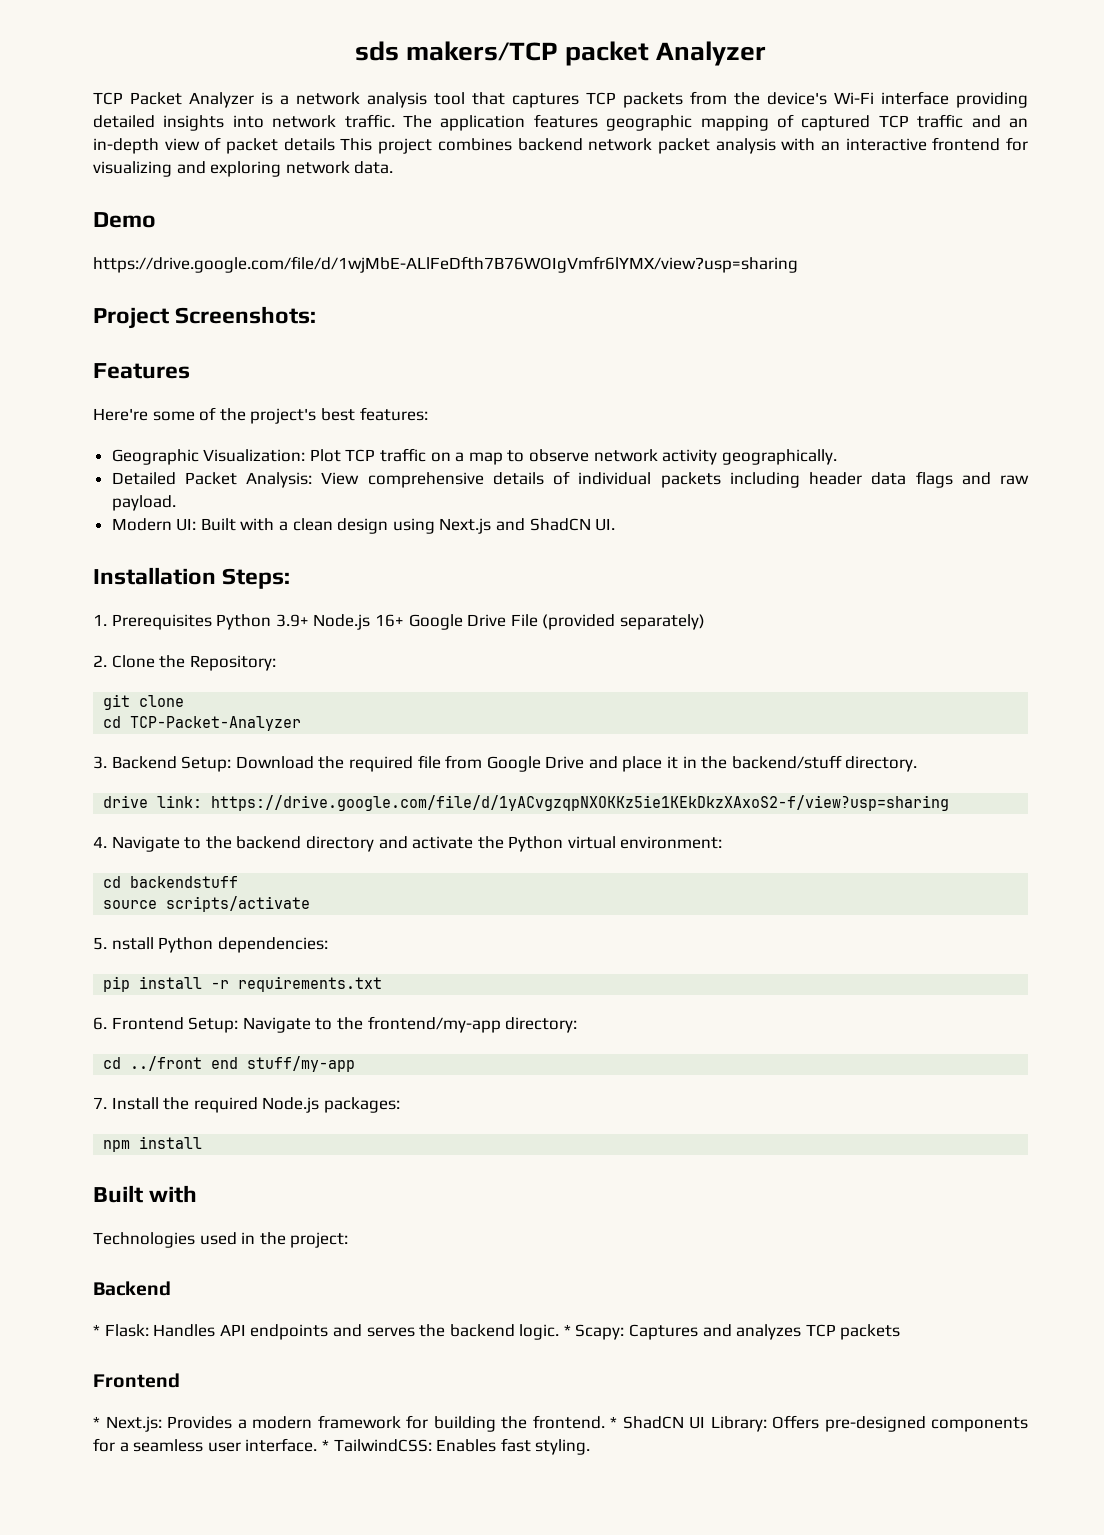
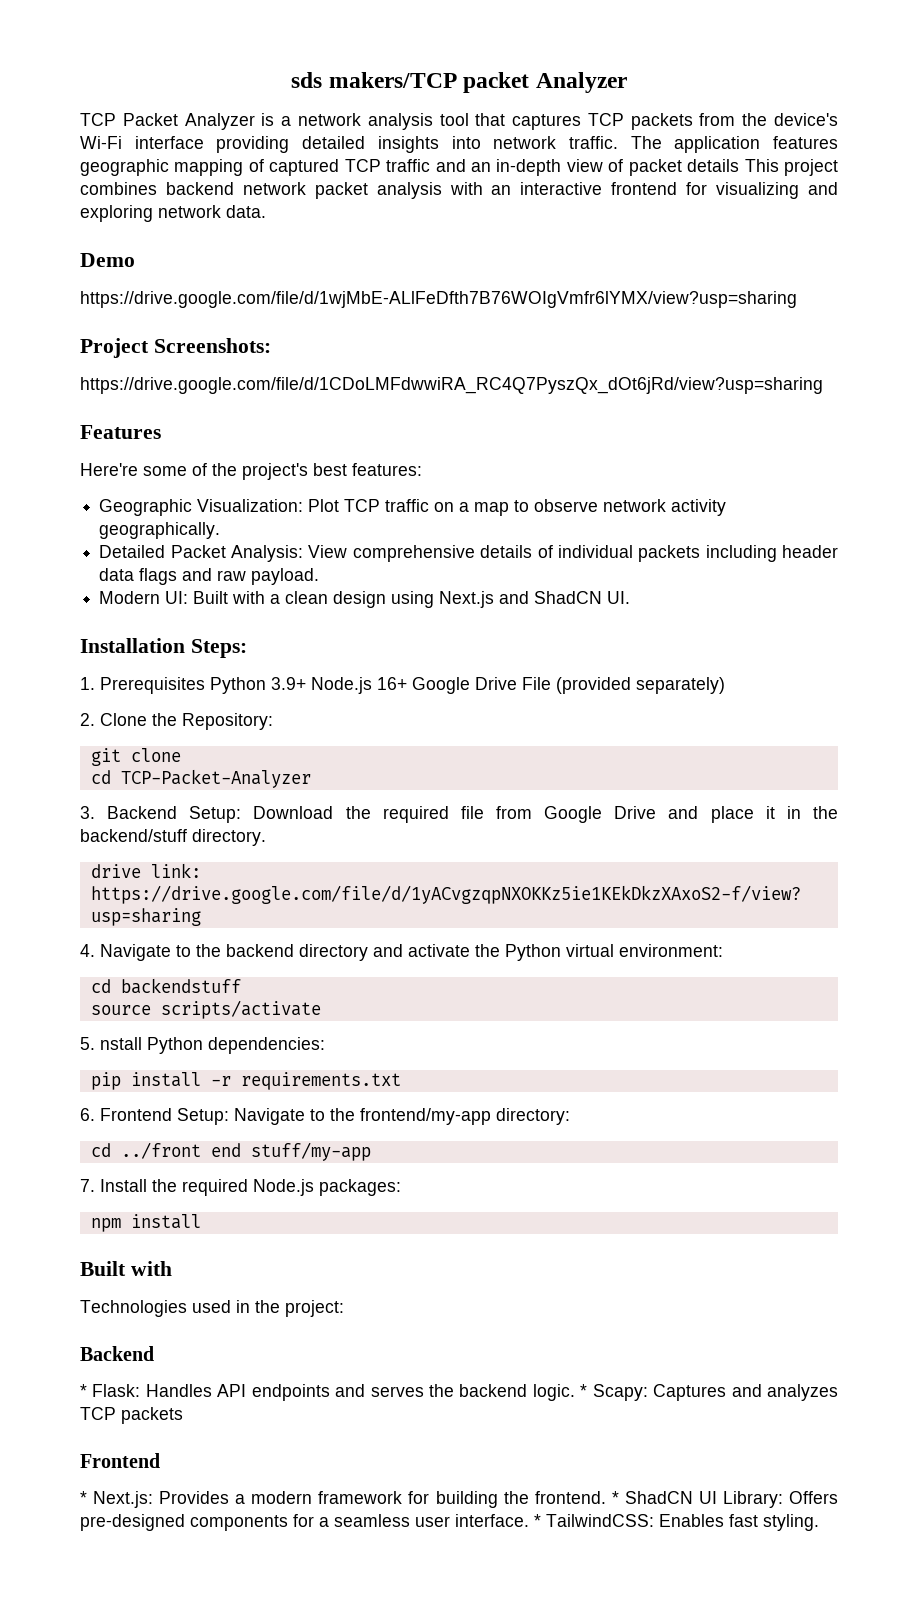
+ https://drive.google.com/file/d/1CDoLMFdwwiRA_RC4Q7PyszQx_dOt6jRd/view?usp=sharing

